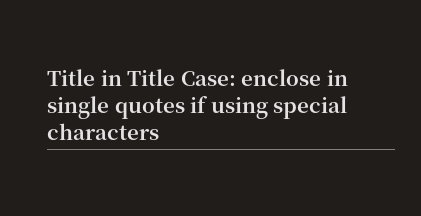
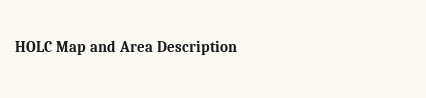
- Title in Title Case: enclose in single quotes if using special characters
+ HOLC Map and Area Description

